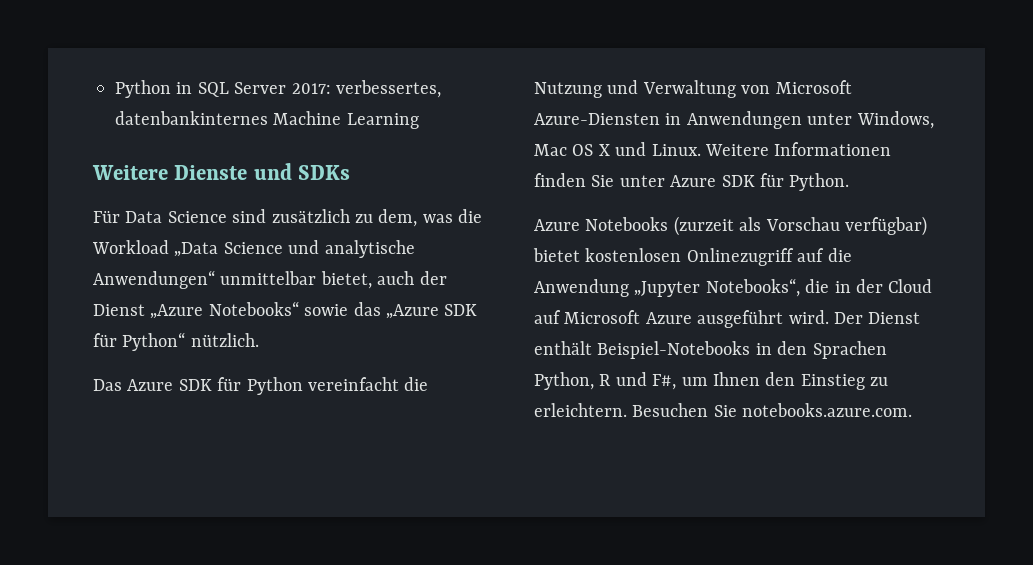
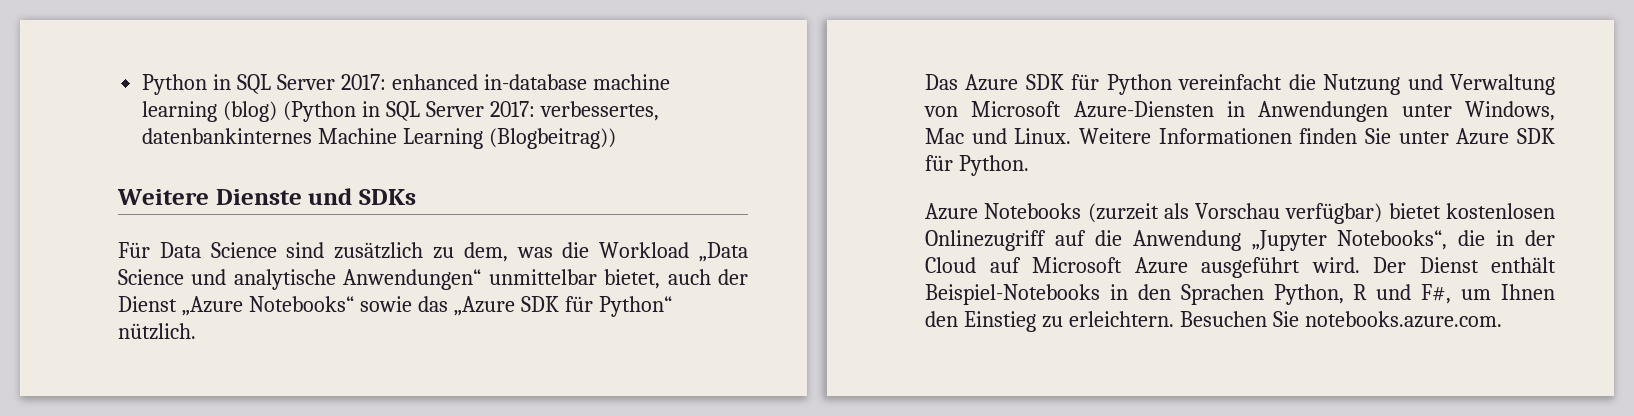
- Python in SQL Server 2017: verbessertes, datenbankinternes Machine Learning
+ Python in SQL Server 2017: enhanced in-database machine learning (blog) (Python in SQL Server 2017: verbessertes, datenbankinternes Machine Learning (Blogbeitrag))
- Das Azure SDK für Python vereinfacht die Nutzung und Verwaltung von Microsoft Azure-Diensten in Anwendungen unter Windows, Mac OS X und Linux.
+ Das Azure SDK für Python vereinfacht die Nutzung und Verwaltung von Microsoft Azure-Diensten in Anwendungen unter Windows, Mac und Linux.

